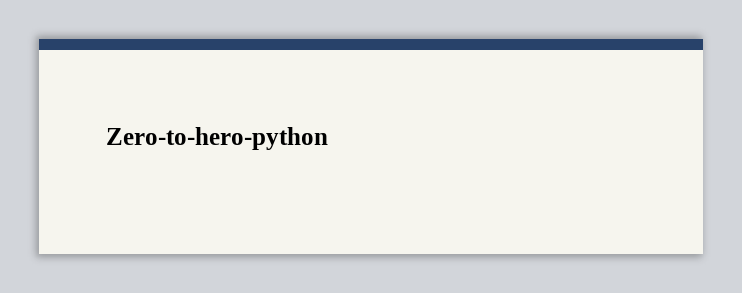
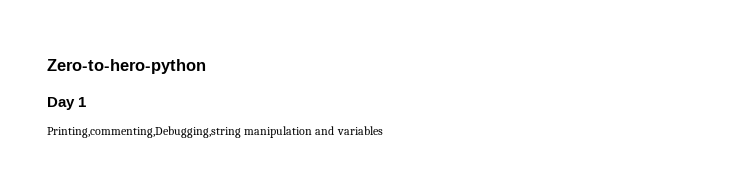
+ Day 1
+ Printing,commenting,Debugging,string manipulation and variables

